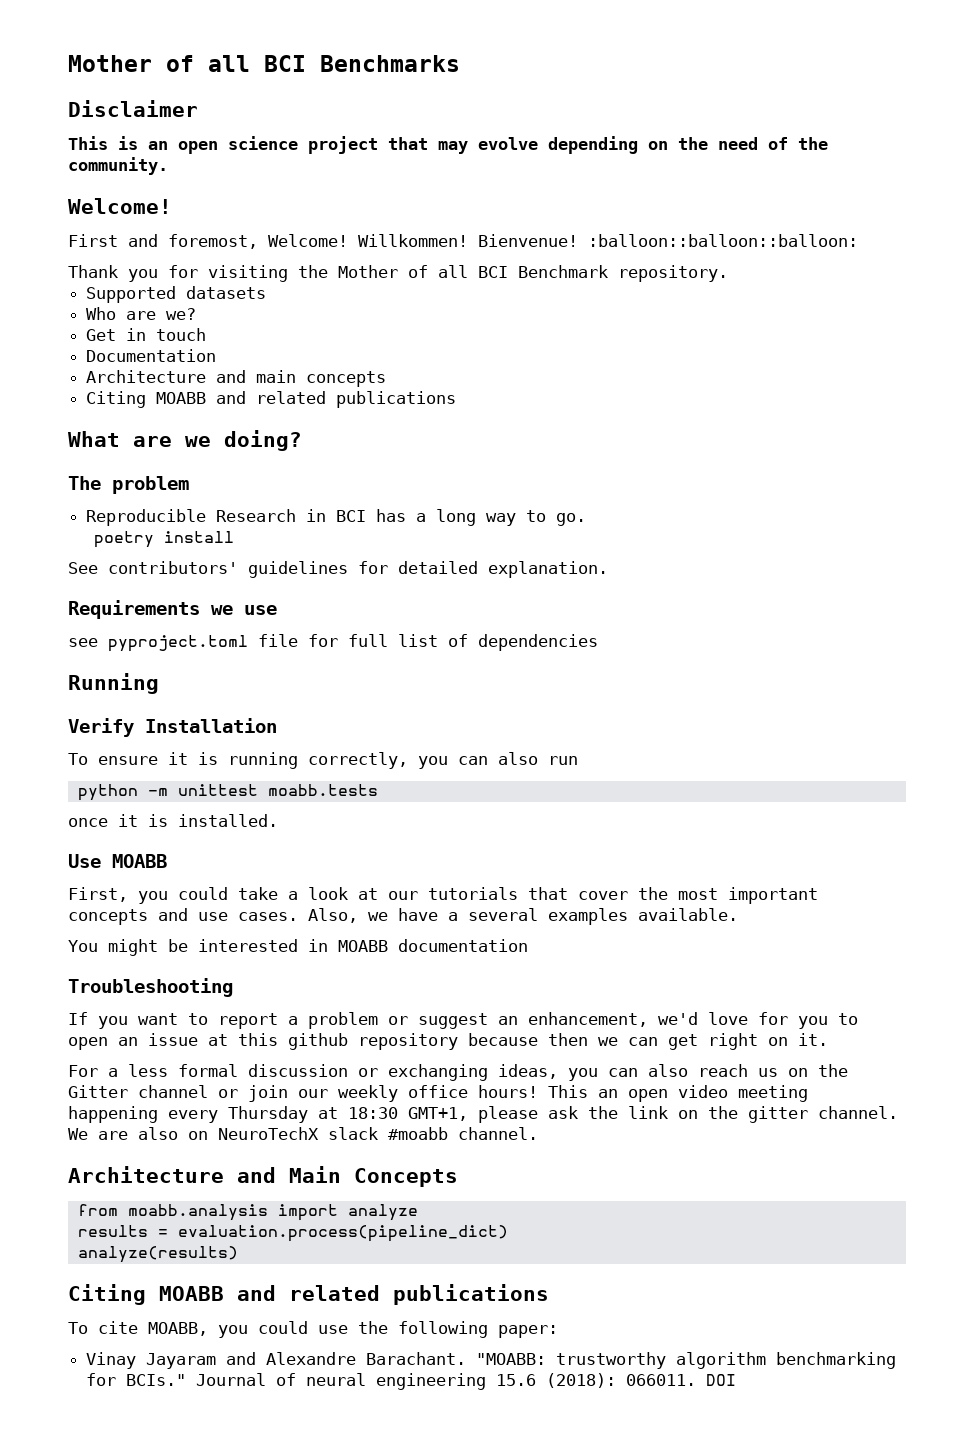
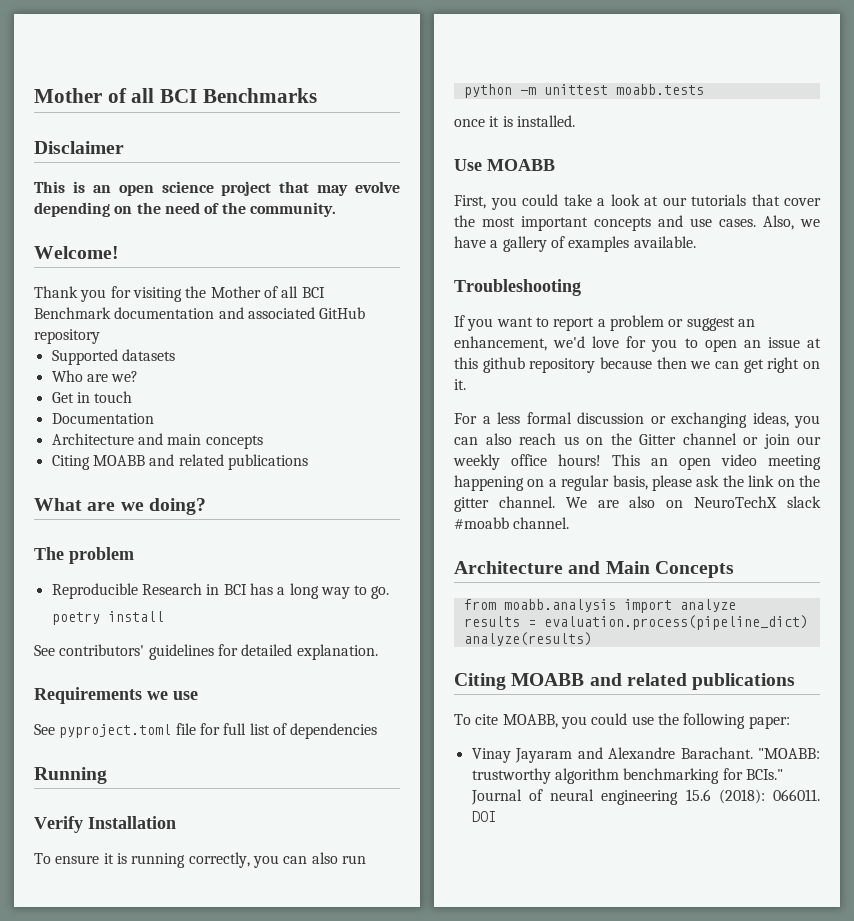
- First and foremost, Welcome! Willkommen! Bienvenue! :balloon::balloon::balloon:
- Thank you for visiting the Mother of all BCI Benchmark repository.
+ Thank you for visiting the Mother of all BCI Benchmark documentation and associated GitHub repository
- see pyproject.toml file for full list of dependencies
+ See pyproject.toml file for full list of dependencies
- Also, we have a several examples available.
+ Also, we have a gallery of examples available.
- You might be interested in MOABB documentation
- This an open video meeting happening every Thursday at 18:30 GMT+1, please ask the link on the gitter channel.
+ This an open video meeting happening on a regular basis, please ask the link on the gitter channel.

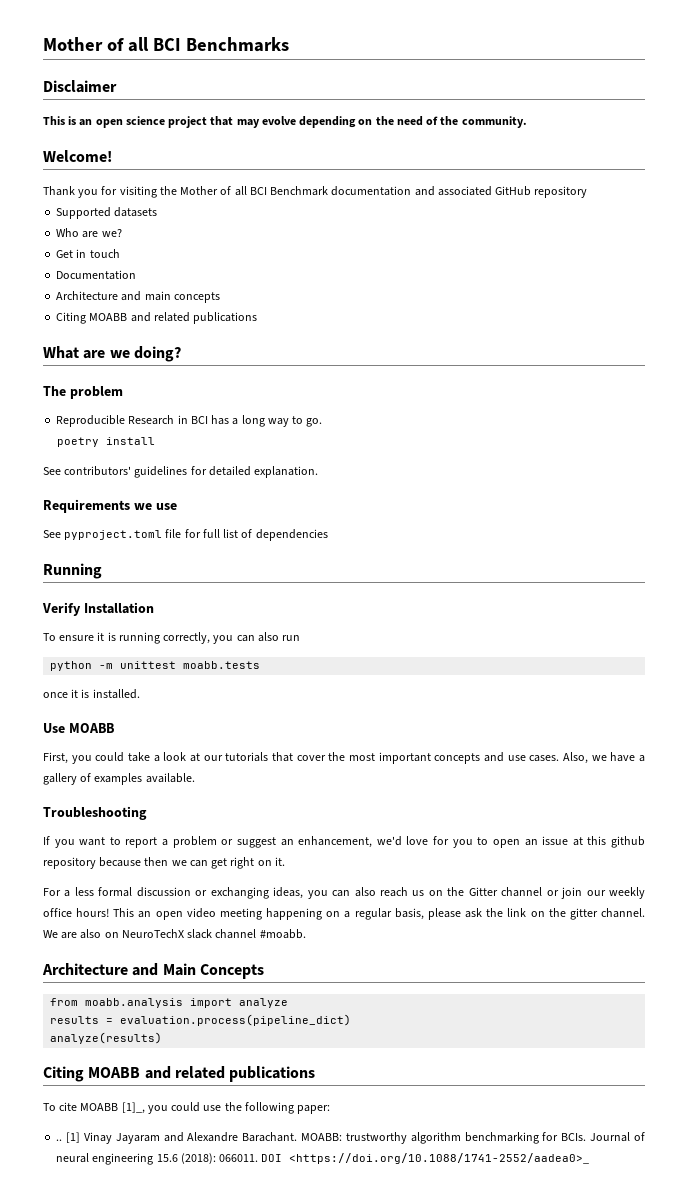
- We are also on NeuroTechX slack #moabb channel.
+ We are also on NeuroTechX slack channel #moabb.
- To cite MOABB, you could use the following paper:
+ To cite MOABB [1]_, you could use the following paper:
- Vinay Jayaram and Alexandre Barachant.
+ .. [1] Vinay Jayaram and Alexandre Barachant.
- "MOABB: trustworthy algorithm benchmarking for BCIs."
+ MOABB: trustworthy algorithm benchmarking for BCIs.
- DOI
+ DOI <https://doi.org/10.1088/1741-2552/aadea0>_

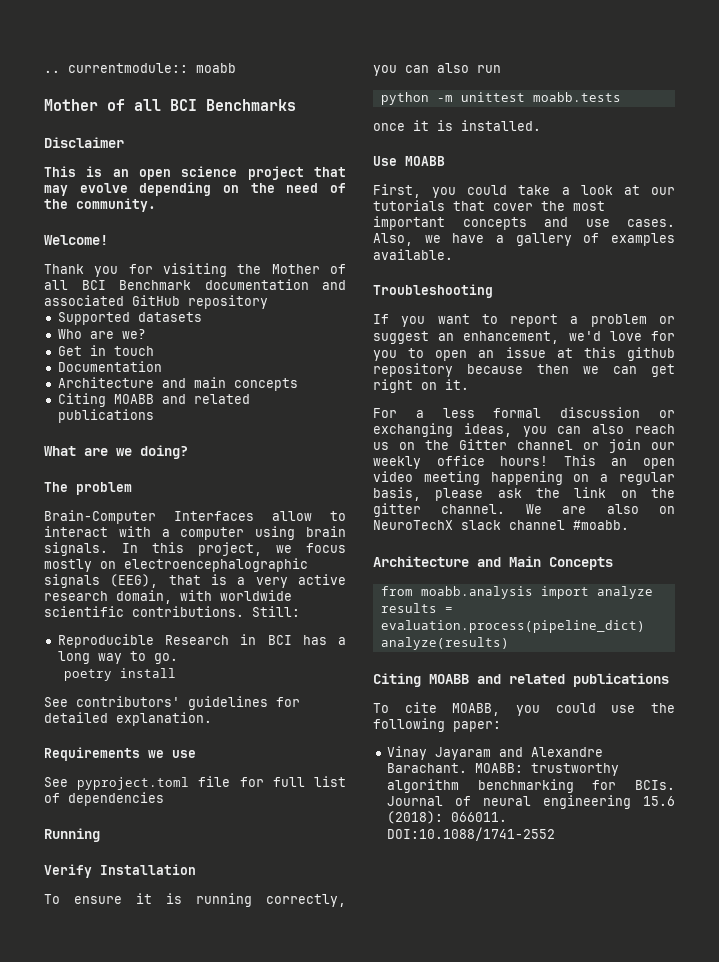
+ .. currentmodule:: moabb
+ Brain-Computer Interfaces allow to interact with a computer using brain signals. In this project, we focus mostly on electroencephalographic signals (EEG), that is a very active research domain, with worldwide scientific contributions. Still:
- To cite MOABB [1]_, you could use the following paper:
+ To cite MOABB, you could use the following paper:
- .. [1] Vinay Jayaram and Alexandre Barachant.
+ Vinay Jayaram and Alexandre Barachant.
- DOI <https://doi.org/10.1088/1741-2552/aadea0>_
+ DOI:10.1088/1741-2552

